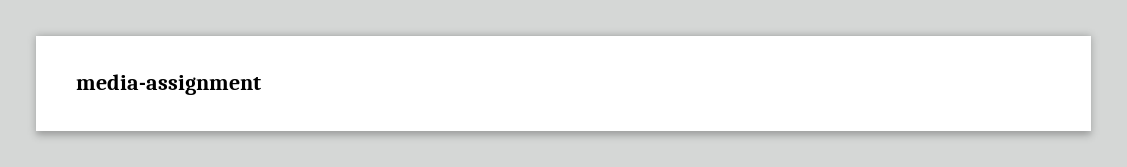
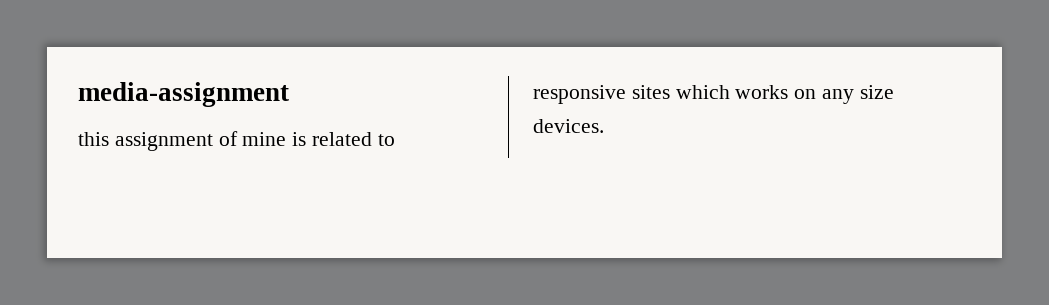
+ this assignment of mine is related to responsive sites which works on any size devices.

